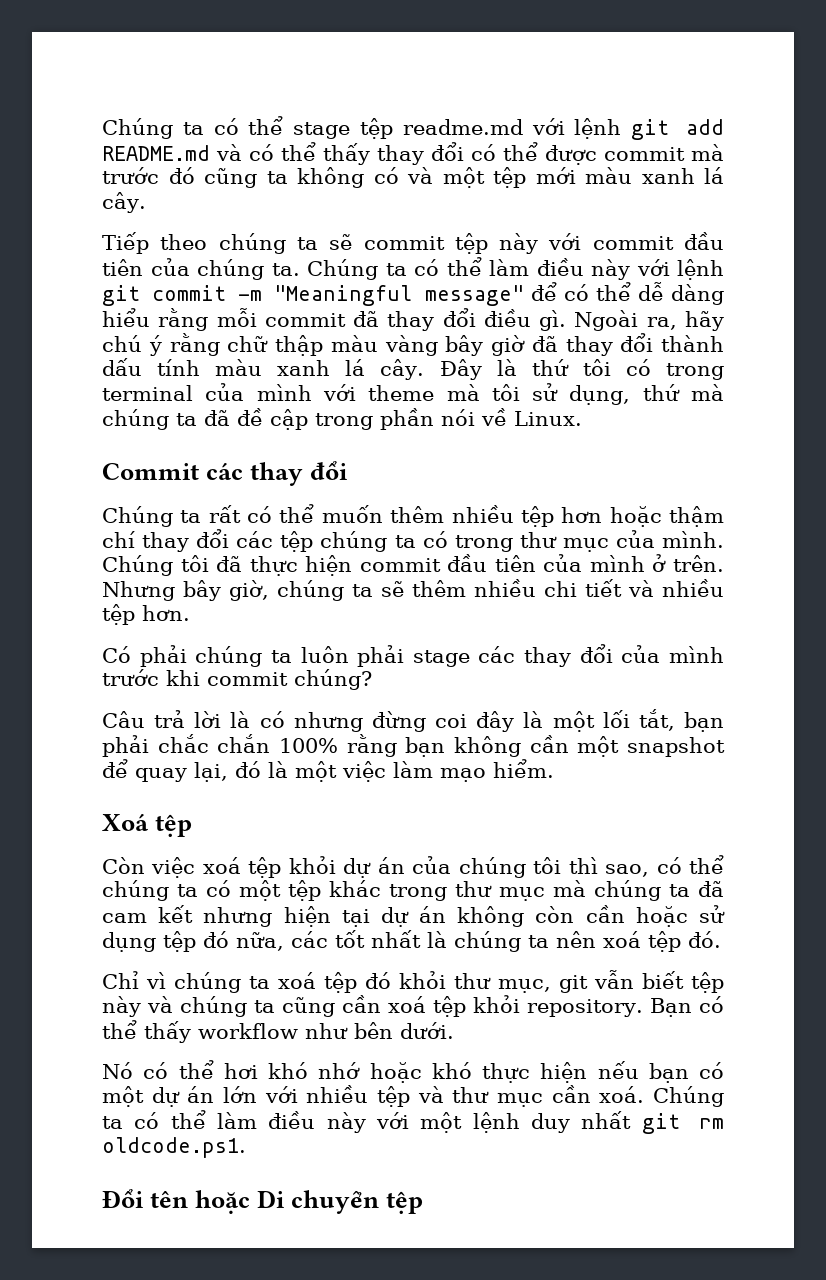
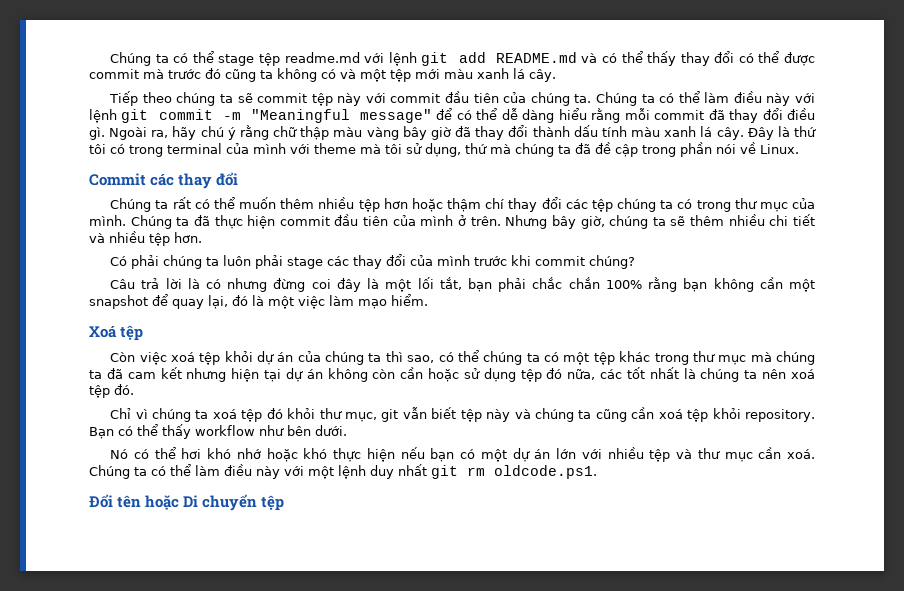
- Chúng tôi đã thực hiện commit đầu tiên của mình ở trên.
+ Chúng ta đã thực hiện commit đầu tiên của mình ở trên.
- Còn việc xoá tệp khỏi dự án của chúng tôi thì sao, có thể chúng ta có một tệp khác trong thư mục mà chúng ta đã cam kết nhưng hiện tại dự án không còn cần hoặc sử dụng tệp đó nữa, các tốt nhất là chúng ta nên xoá tệp đó.
+ Còn việc xoá tệp khỏi dự án của chúng ta thì sao, có thể chúng ta có một tệp khác trong thư mục mà chúng ta đã cam kết nhưng hiện tại dự án không còn cần hoặc sử dụng tệp đó nữa, các tốt nhất là chúng ta nên xoá tệp đó.

